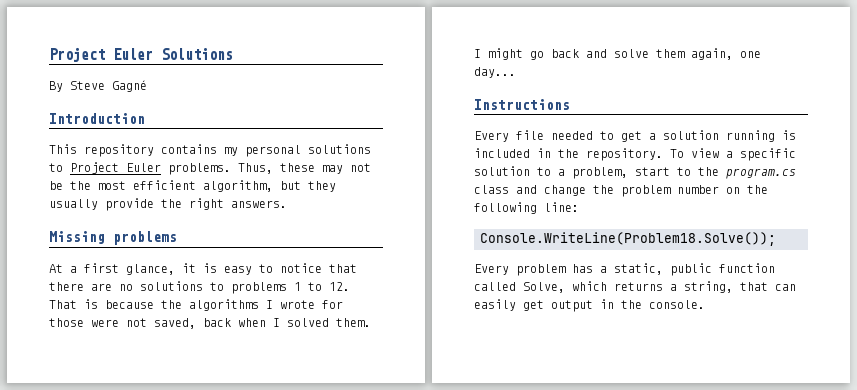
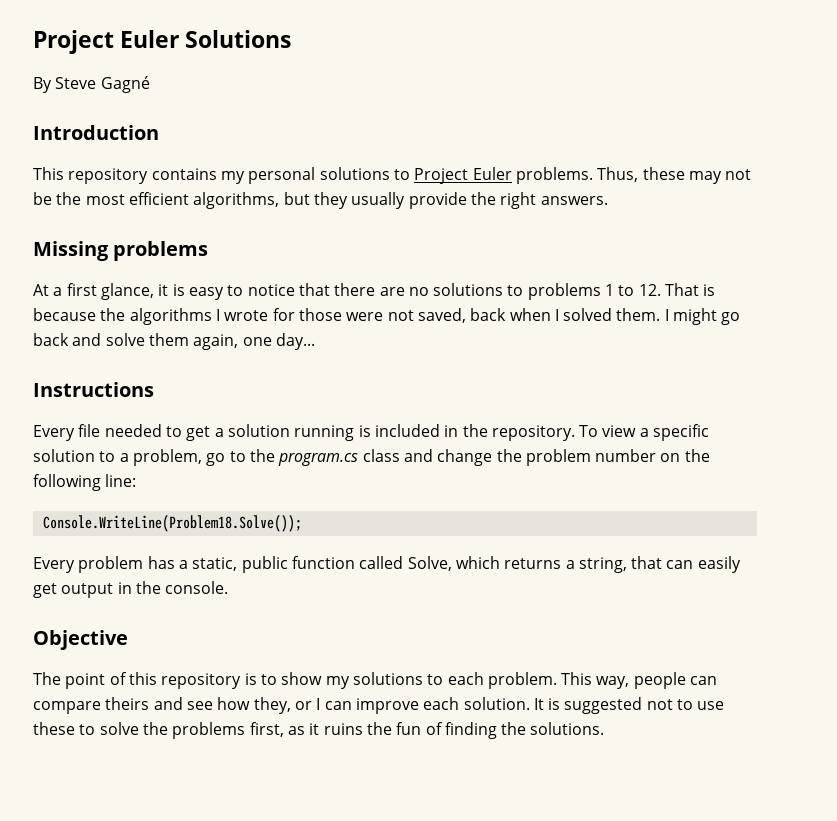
- Thus, these may not be the most efficient algorithm, but they usually provide the right answers.
+ Thus, these may not be the most efficient algorithms, but they usually provide the right answers.
- To view a specific solution to a problem, start to the program.cs class and change the problem number on the following line:
+ To view a specific solution to a problem, go to the program.cs class and change the problem number on the following line:
+ Objective
+ The point of this repository is to show my solutions to each problem. This way, people can compare theirs and see how they, or I can improve each solution. It is suggested not to use these to solve the problems first, as it ruins the fun of finding the solutions.

